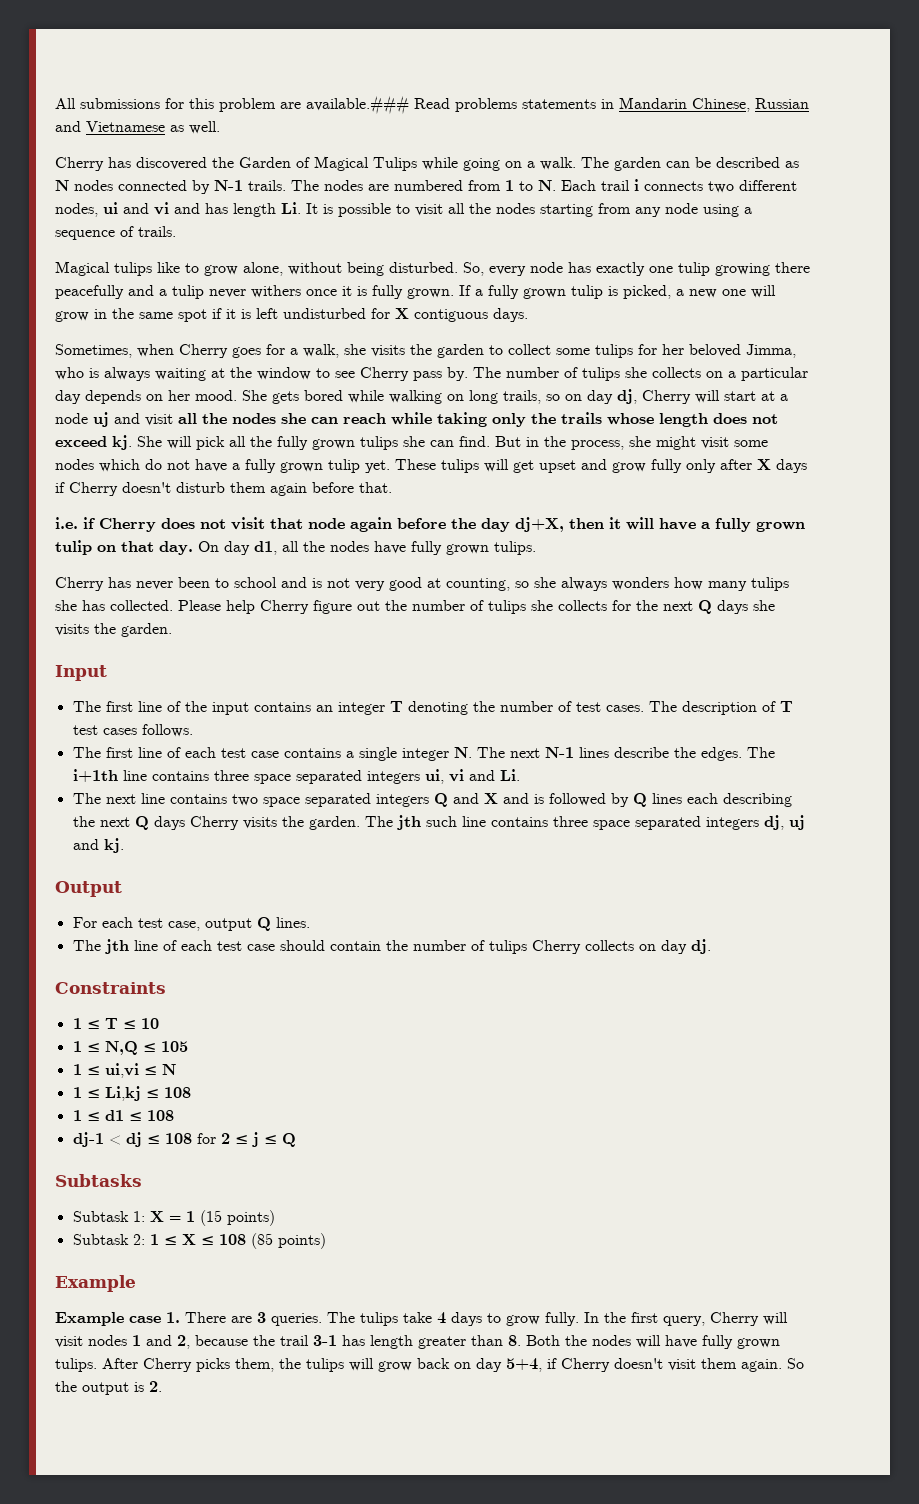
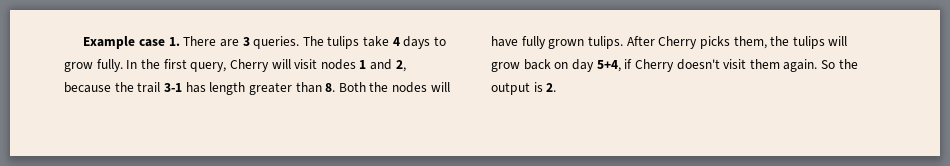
- All submissions for this problem are available.### Read problems statements in Mandarin Chinese, Russian and Vietnamese as well.
- Cherry has discovered the Garden of Magical Tulips while going on a walk. The garden can be described as N nodes connected by N-1 trails. The nodes are numbered from 1 to N. Each trail i connects two different nodes, ui and vi and has length Li. It is possible to visit all the nodes starting from any node using a sequence of trails.
- Magical tulips like to grow alone, without being disturbed. So, every node has exactly one tulip growing there peacefully and a tulip never withers once it is fully grown. If a fully grown tulip is picked, a new one will grow in the same spot if it is left undisturbed for X contiguous days.
- Sometimes, when Cherry goes for a walk, she visits the garden to collect some tulips for her beloved Jimma, who is always waiting at the window to see Cherry pass by. The number of tulips she collects on a particular day depends on her mood. She gets bored while walking on long trails, so on day dj, Cherry will start at a node uj and visit all the nodes she can reach while taking only the trails whose length does not exceed kj. She will pick all the fully grown tulips she can find. But in the process, she might visit some nodes which do not have a fully grown tulip yet. These tulips will get upset and grow fully only after X days if Cherry doesn't disturb them again before that.
- i.e. if Cherry does not visit that node again before the day dj+X, then it will have a fully grown tulip on that day. On day d1, all the nodes have fully grown tulips.
- Cherry has never been to school and is not very good at counting, so she always wonders how many tulips she has collected. Please help Cherry figure out the number of tulips she collects for the next Q days she visits the garden.
- Input
- The first line of the input contains an integer T denoting the number of test cases. The description of T test cases follows.
- The first line of each test case contains a single integer N. The next N-1 lines describe the edges. The i+1th line contains three space separated integers ui, vi and Li.
- The next line contains two space separated integers Q and X and is followed by Q lines each describing the next Q days Cherry visits the garden. The jth such line contains three space separated integers dj, uj and kj.
- Output
- For each test case, output Q lines.
- The jth line of each test case should contain the number of tulips Cherry collects on day dj.
- Constraints
- 1 ≤ T ≤ 10
- 1 ≤ N,Q ≤ 105
- 1 ≤ ui,vi ≤ N
- 1 ≤ Li,kj ≤ 108
- 1 ≤ d1 ≤ 108
- dj-1 < dj ≤ 108 for 2 ≤ j ≤ Q
- Subtasks
- Subtask 1: X = 1 (15 points)
- Subtask 2: 1 ≤ X ≤ 108 (85 points)
- Example

